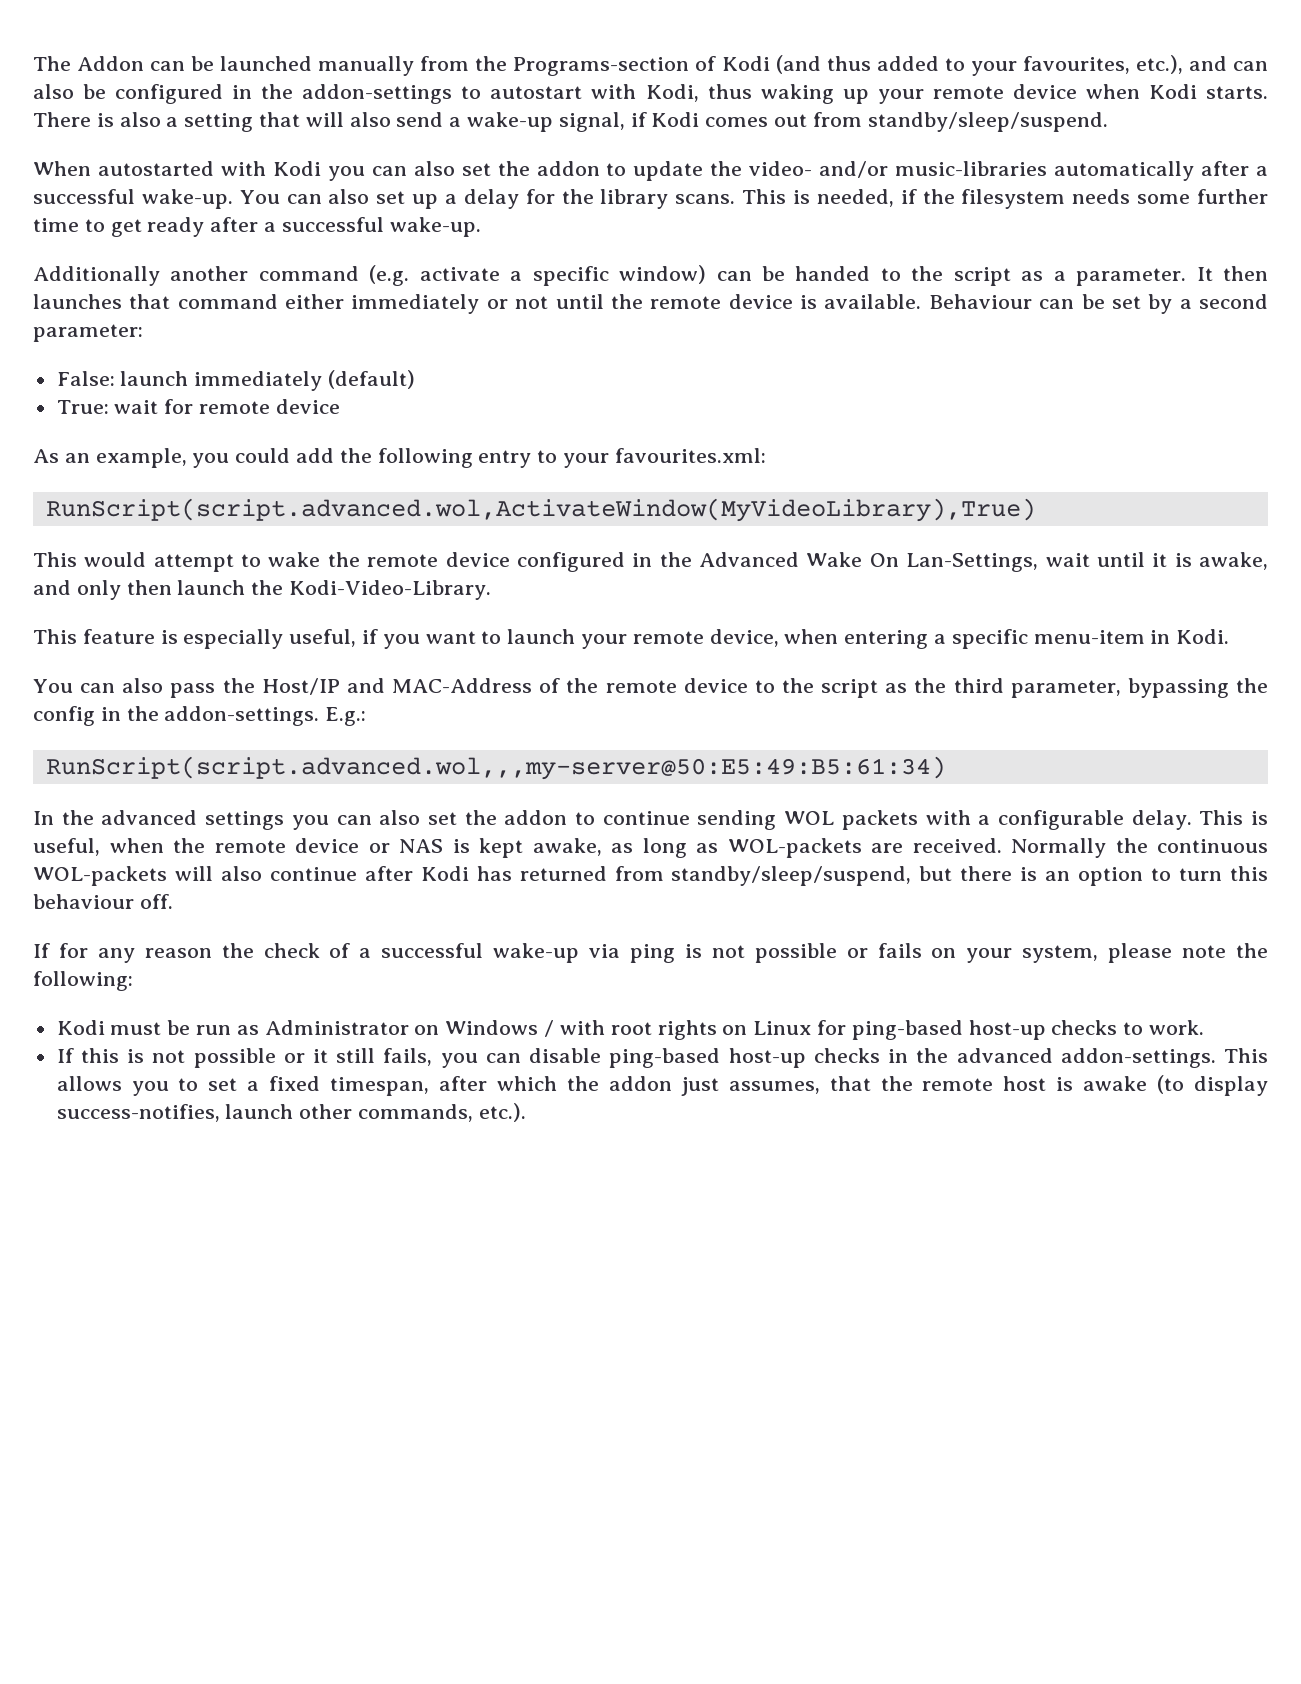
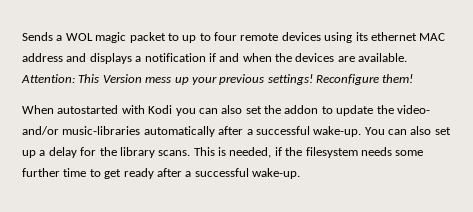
- The Addon can be launched manually from the Programs-section of Kodi (and thus added to your favourites, etc.), and can also be configured in the addon-settings to autostart with Kodi, thus waking up your remote device when Kodi starts. There is also a setting that will also send a wake-up signal, if Kodi comes out from standby/sleep/suspend.
+ Sends a WOL magic packet to up to four remote devices using its ethernet MAC address and displays a notification if and when the devices are available. Attention: This Version mess up your previous settings! Reconfigure them!
- Additionally another command (e.g. activate a specific window) can be handed to the script as a parameter. It then launches that command either immediately or not until the remote device is available. Behaviour can be set by a second parameter:
- False: launch immediately (default)
- True: wait for remote device
- As an example, you could add the following entry to your favourites.xml:
- RunScript(script.advanced.wol,ActivateWindow(MyVideoLibrary),True)
- This would attempt to wake the remote device configured in the Advanced Wake On Lan-Settings, wait until it is awake, and only then launch the Kodi-Video-Library.
- This feature is especially useful, if you want to launch your remote device, when entering a specific menu-item in Kodi.
- You can also pass the Host/IP and MAC-Address of the remote device to the script as the third parameter, bypassing the config in the addon-settings. E.g.:
- RunScript(script.advanced.wol,,,my-server@50:E5:49:B5:61:34)
- In the advanced settings you can also set the addon to continue sending WOL packets with a configurable delay. This is useful, when the remote device or NAS is kept awake, as long as WOL-packets are received. Normally the continuous WOL-packets will also continue after Kodi has returned from standby/sleep/suspend, but there is an option to turn this behaviour off.
- If for any reason the check of a successful wake-up via ping is not possible or fails on your system, please note the following:
- Kodi must be run as Administrator on Windows / with root rights on Linux for ping-based host-up checks to work.
- If this is not possible or it still fails, you can disable ping-based host-up checks in the advanced addon-settings. This allows you to set a fixed timespan, after which the addon just assumes, that the remote host is awake (to display success-notifies, launch other commands, etc.).

